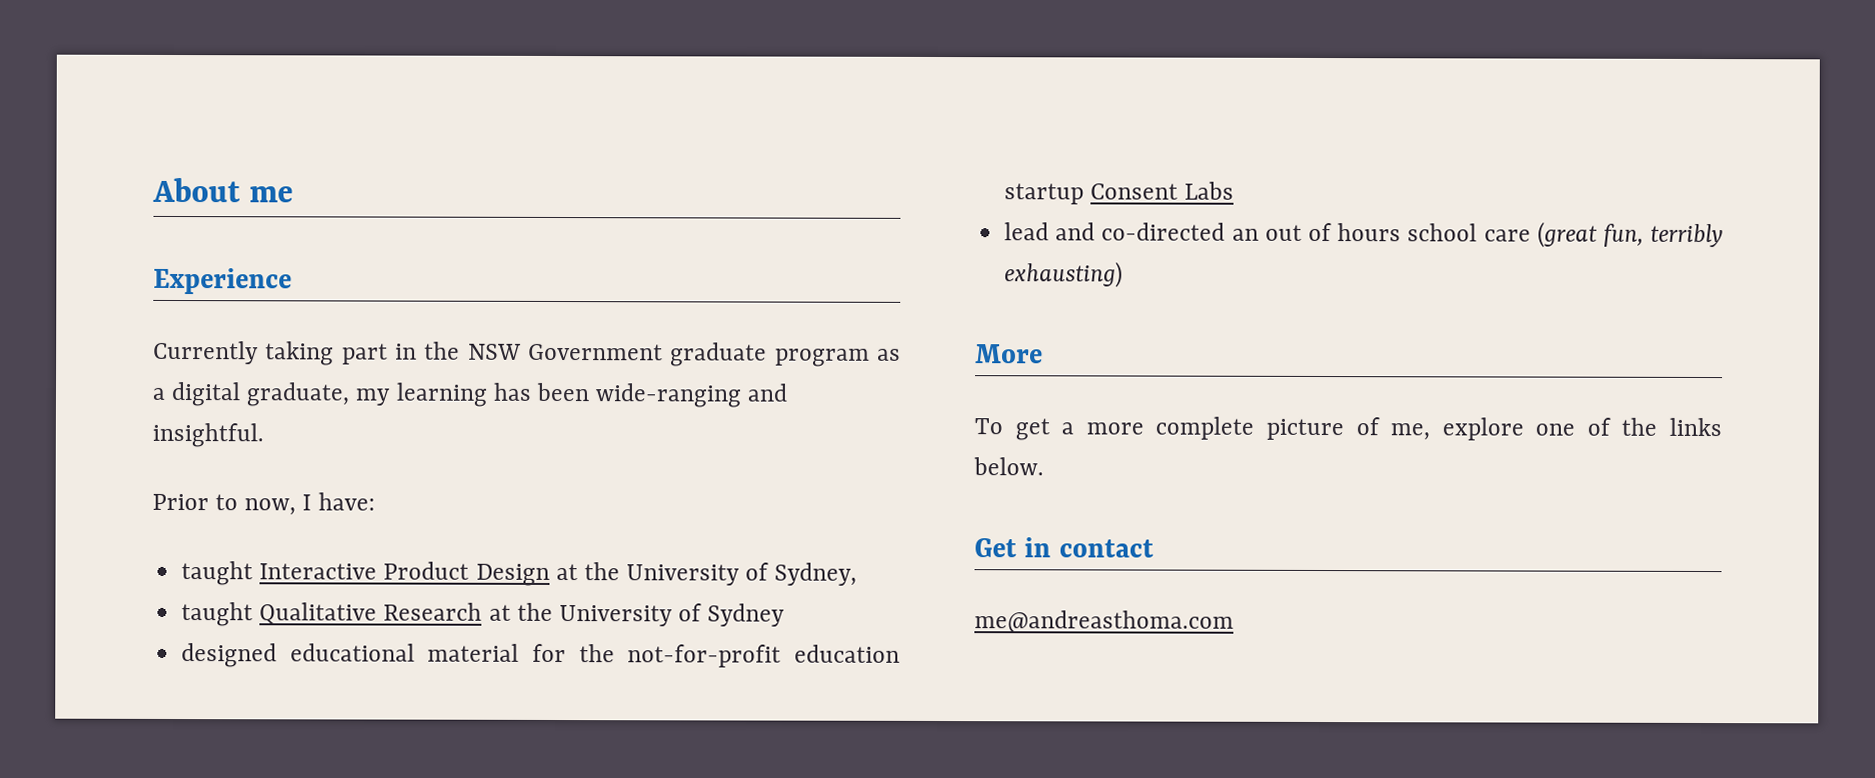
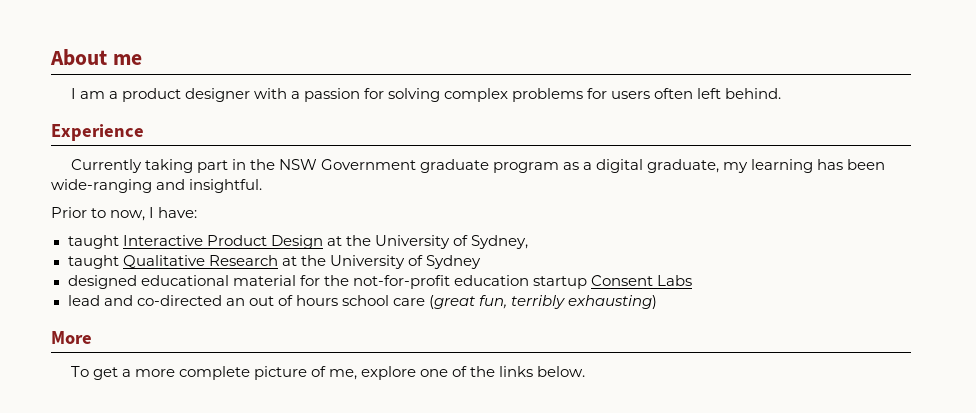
+ I am a product designer with a passion for solving complex problems for users often left behind.
- Get in contact
- me@andreasthoma.com

